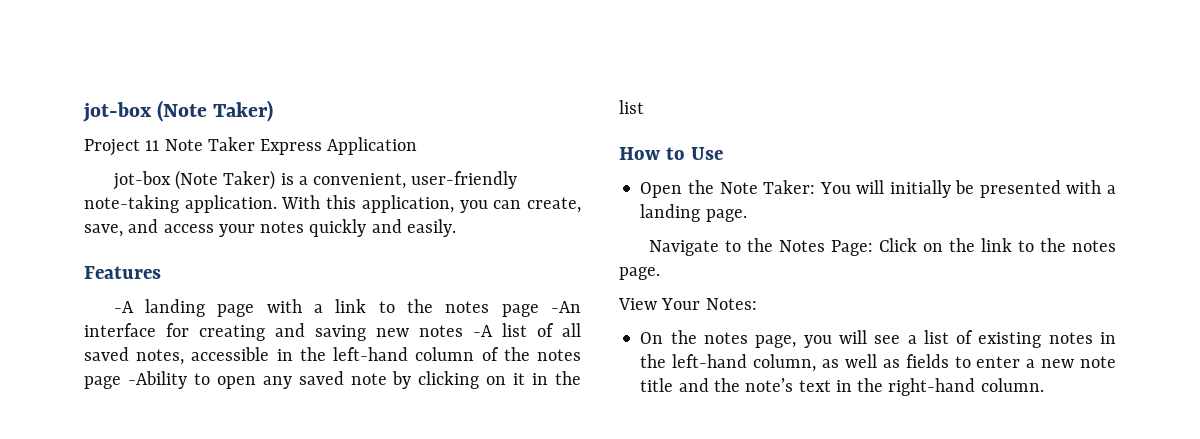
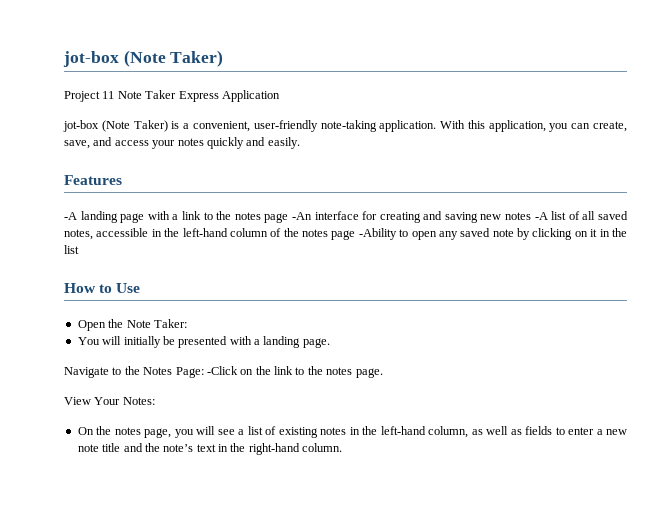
- Open the Note Taker: You will initially be presented with a landing page.
+ Open the Note Taker:
+ You will initially be presented with a landing page.
- Navigate to the Notes Page: Click on the link to the notes page.
+ Navigate to the Notes Page: -Click on the link to the notes page.

